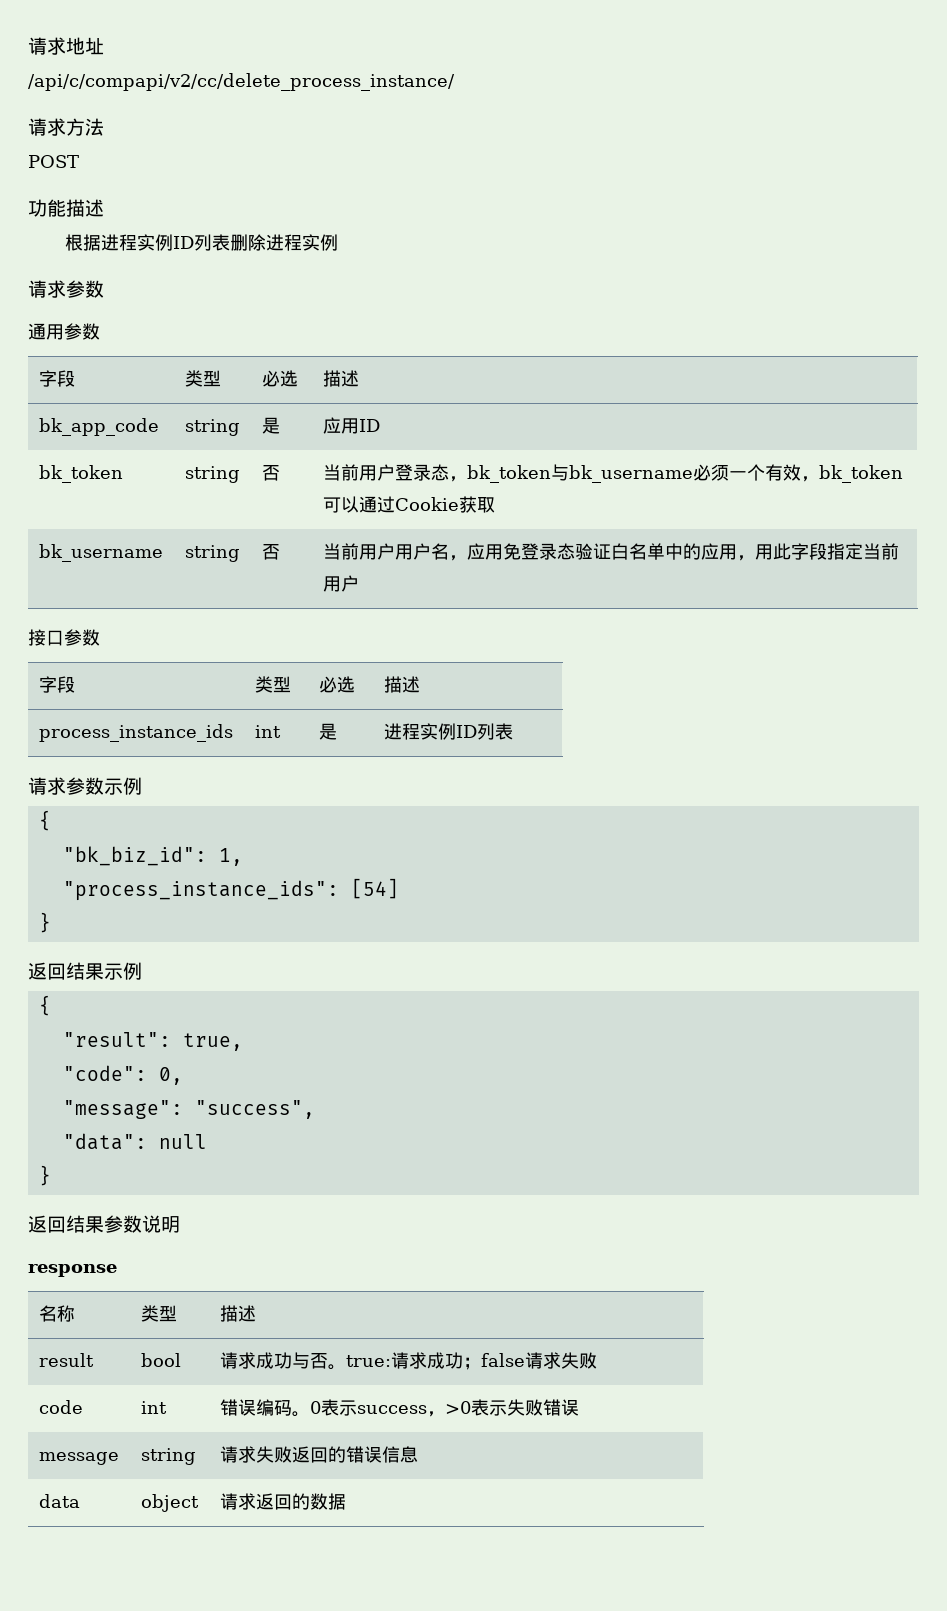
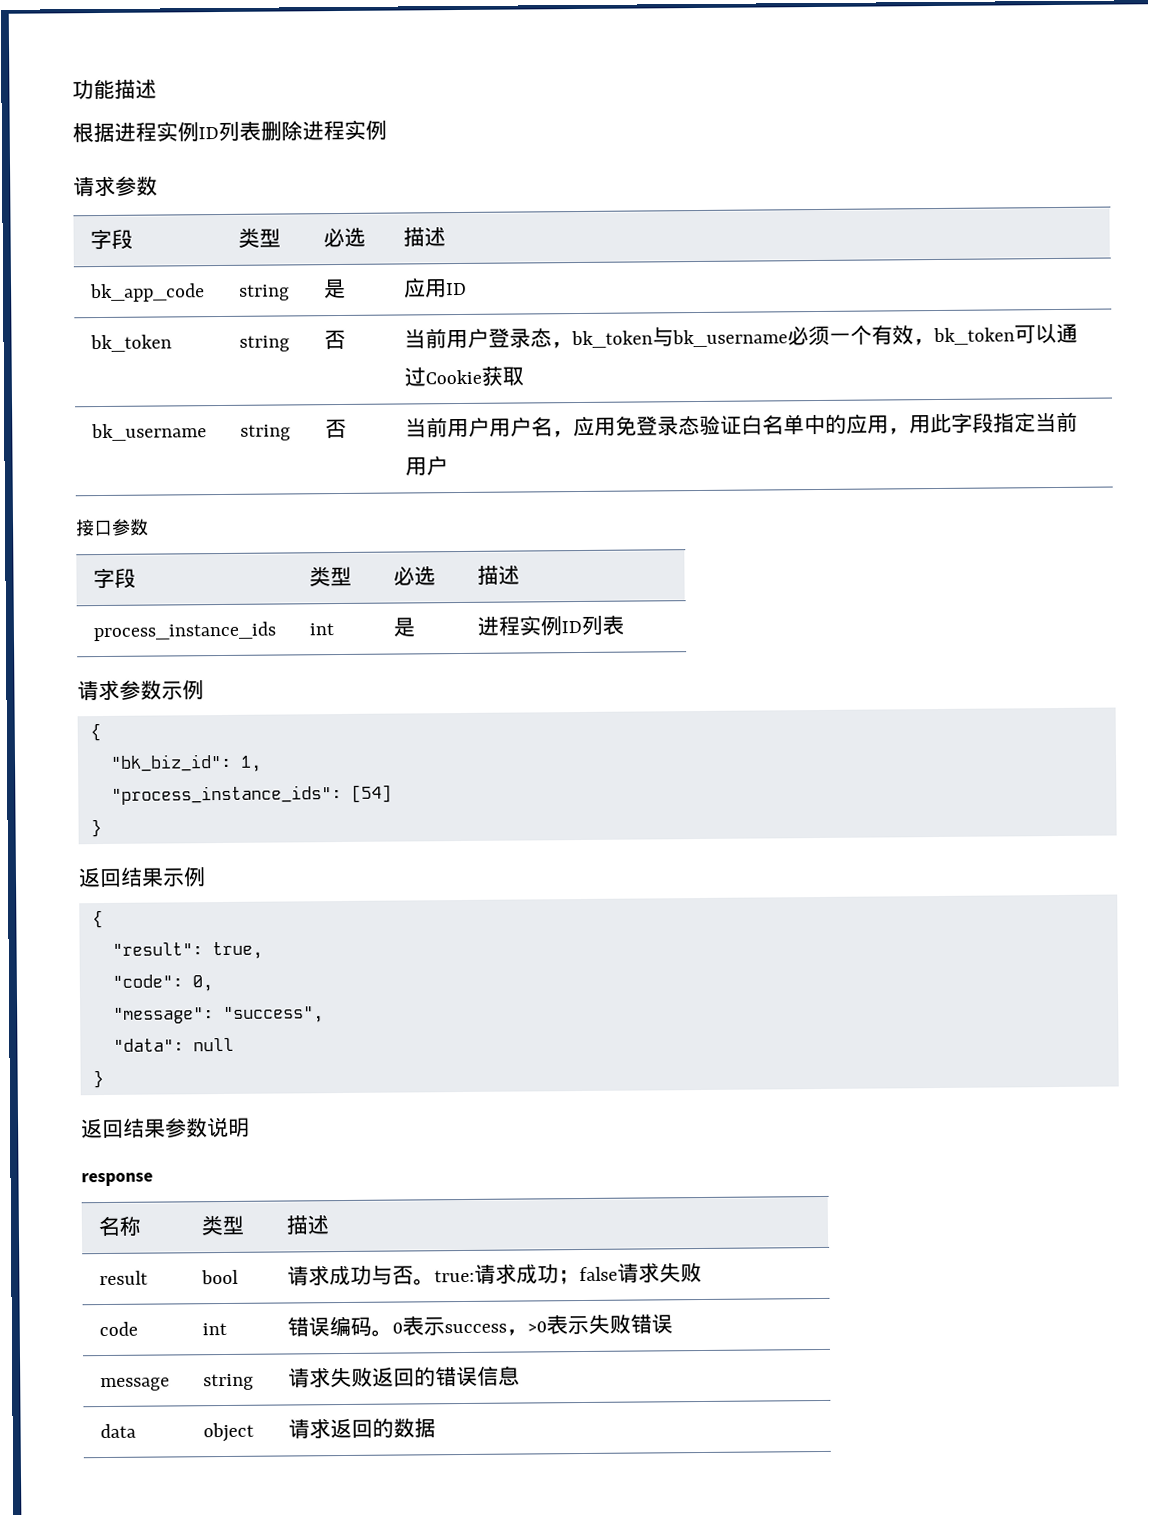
- 请求地址
- /api/c/compapi/v2/cc/delete_process_instance/
- 请求方法
- POST
- 通用参数

